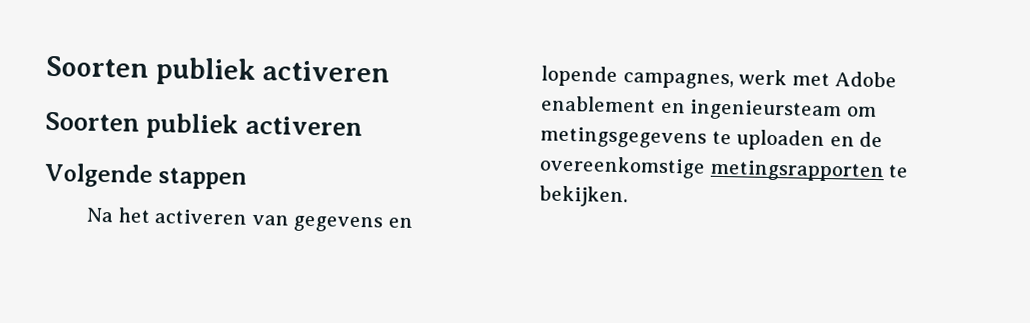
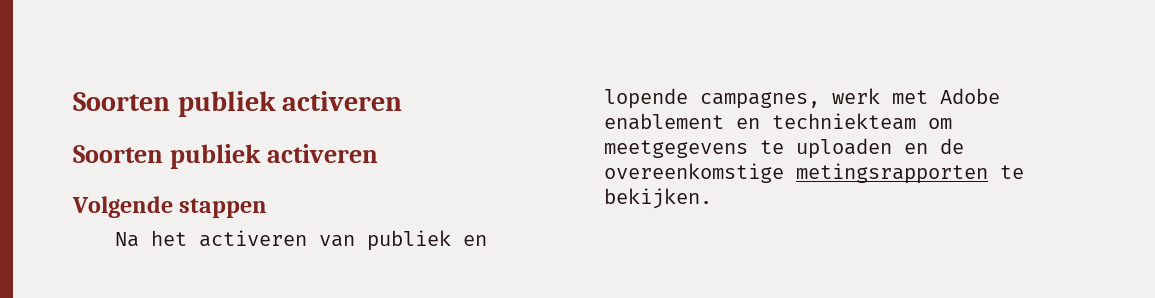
- Na het activeren van gegevens en lopende campagnes, werk met Adobe enablement en ingenieursteam om metingsgegevens te uploaden en de overeenkomstige metingsrapporten te bekijken.
+ Na het activeren van publiek en lopende campagnes, werk met Adobe enablement en techniekteam om meetgegevens te uploaden en de overeenkomstige metingsrapporten te bekijken.

